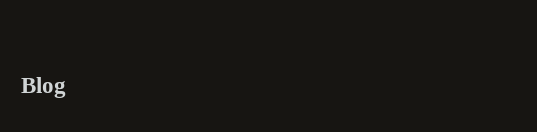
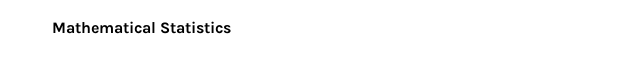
- Blog
+ Mathematical Statistics

